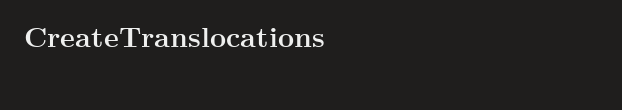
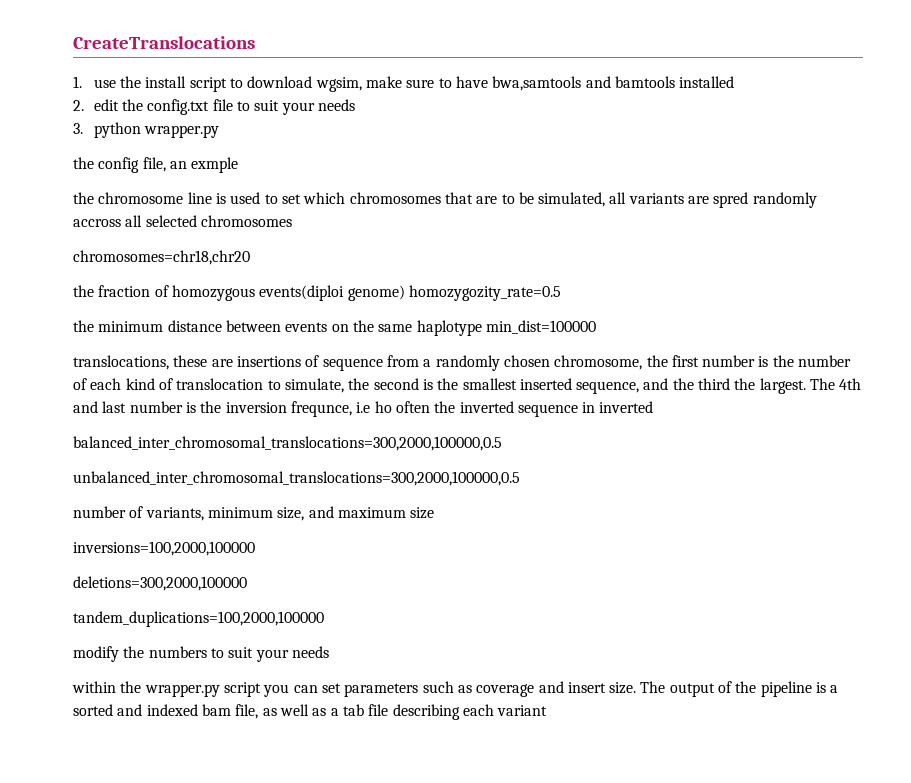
+ 1. use the install script to download wgsim, make sure to have bwa,samtools and bamtools installed
+ 2. edit the config.txt file to suit your needs
+ 3. python wrapper.py
+ the config file, an exmple
+ the chromosome line is used to set which chromosomes that are to be simulated, all variants are spred randomly accross all selected chromosomes
+ chromosomes=chr18,chr20
+ the fraction of homozygous events(diploi genome) homozygozity_rate=0.5
+ the minimum distance between events on the same haplotype min_dist=100000
+ translocations, these are insertions of sequence from a randomly chosen chromosome, the first number is the number of each kind of translocation to simulate, the second is the smallest inserted sequence, and the third the largest. The 4th and last number is the inversion frequnce, i.e ho often the inverted sequence in inverted
+ balanced_inter_chromosomal_translocations=300,2000,100000,0.5
+ unbalanced_inter_chromosomal_translocations=300,2000,100000,0.5
+ number of variants, minimum size, and maximum size
+ inversions=100,2000,100000
+ deletions=300,2000,100000
+ tandem_duplications=100,2000,100000
+ modify the numbers to suit your needs
+ within the wrapper.py script you can set parameters such as coverage and insert size. The output of the pipeline is a sorted and indexed bam file, as well as a tab file describing each variant

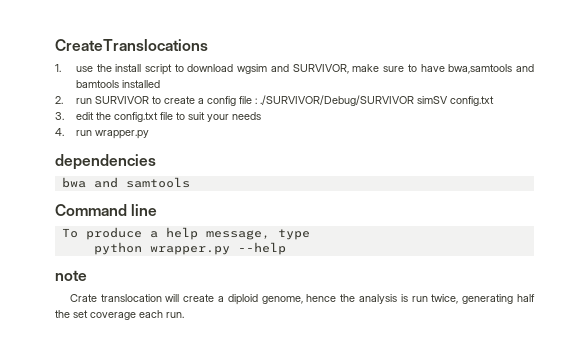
- 1. use the install script to download wgsim, make sure to have bwa,samtools and bamtools installed
+ 1. use the install script to download wgsim and SURVIVOR, make sure to have bwa,samtools and bamtools installed
- 2. edit the config.txt file to suit your needs
+ 2. run SURVIVOR to create a config file : ./SURVIVOR/Debug/SURVIVOR simSV config.txt
+ 3. edit the config.txt file to suit your needs
- 3. python wrapper.py
- the config file, an exmple
- the chromosome line is used to set which chromosomes that are to be simulated, all variants are spred randomly accross all selected chromosomes
- chromosomes=chr18,chr20
- the fraction of homozygous events(diploi genome) homozygozity_rate=0.5
- the minimum distance between events on the same haplotype min_dist=100000
- translocations, these are insertions of sequence from a randomly chosen chromosome, the first number is the number of each kind of translocation to simulate, the second is the smallest inserted sequence, and the third the largest. The 4th and last number is the inversion frequnce, i.e ho often the inverted sequence in inverted
- balanced_inter_chromosomal_translocations=300,2000,100000,0.5
- unbalanced_inter_chromosomal_translocations=300,2000,100000,0.5
- number of variants, minimum size, and maximum size
- inversions=100,2000,100000
- deletions=300,2000,100000
- tandem_duplications=100,2000,100000
- modify the numbers to suit your needs
- within the wrapper.py script you can set parameters such as coverage and insert size. The output of the pipeline is a sorted and indexed bam file, as well as a tab file describing each variant
+ 4. run wrapper.py
+ dependencies
+ bwa and samtools
+ Command line
+ To produce a help message, type
+ python wrapper.py --help
+ note
+ Crate translocation will create a diploid genome, hence the analysis is run twice, generating half the set coverage each run.

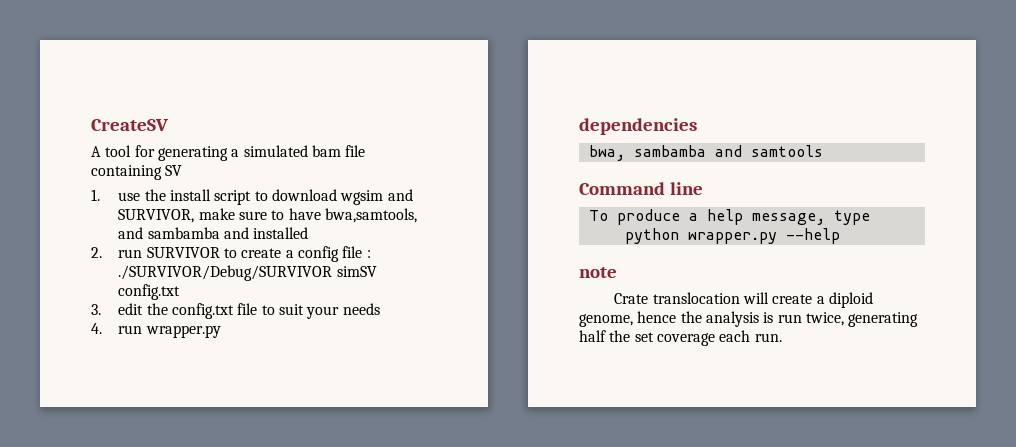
- CreateTranslocations
+ CreateSV
+ A tool for generating a simulated bam file containing SV
- 1. use the install script to download wgsim and SURVIVOR, make sure to have bwa,samtools and bamtools installed
+ 1. use the install script to download wgsim and SURVIVOR, make sure to have bwa,samtools, and sambamba and installed
- bwa and samtools
+ bwa, sambamba and samtools

